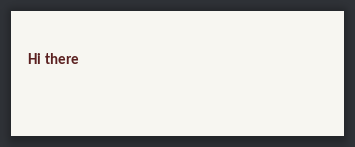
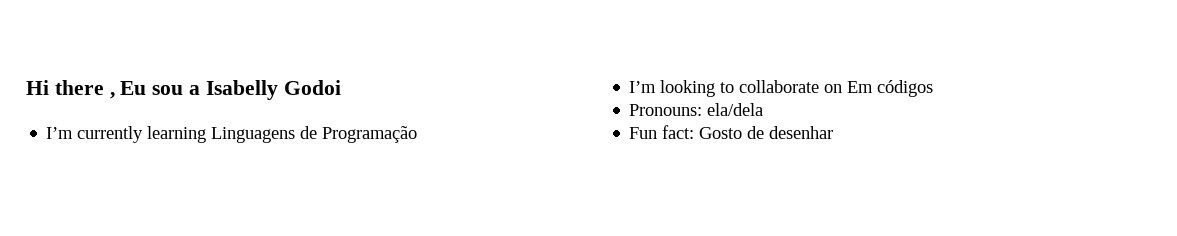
- Hi there
+ Hi there , Eu sou a Isabelly Godoi
+ I’m currently learning Linguagens de Programação
+ I’m looking to collaborate on Em códigos
+ Pronouns: ela/dela
+ Fun fact: Gosto de desenhar

